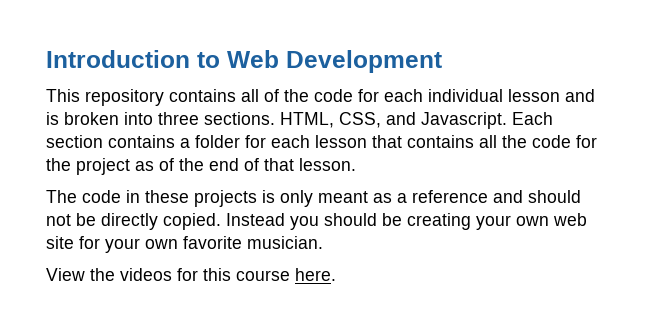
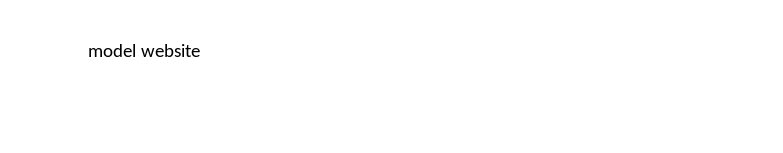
- Introduction to Web Development
- This repository contains all of the code for each individual lesson and is broken into three sections. HTML, CSS, and Javascript. Each section contains a folder for each lesson that contains all the code for the project as of the end of that lesson.
- The code in these projects is only meant as a reference and should not be directly copied. Instead you should be creating your own web site for your own favorite musician.
- View the videos for this course here.
+ model website

